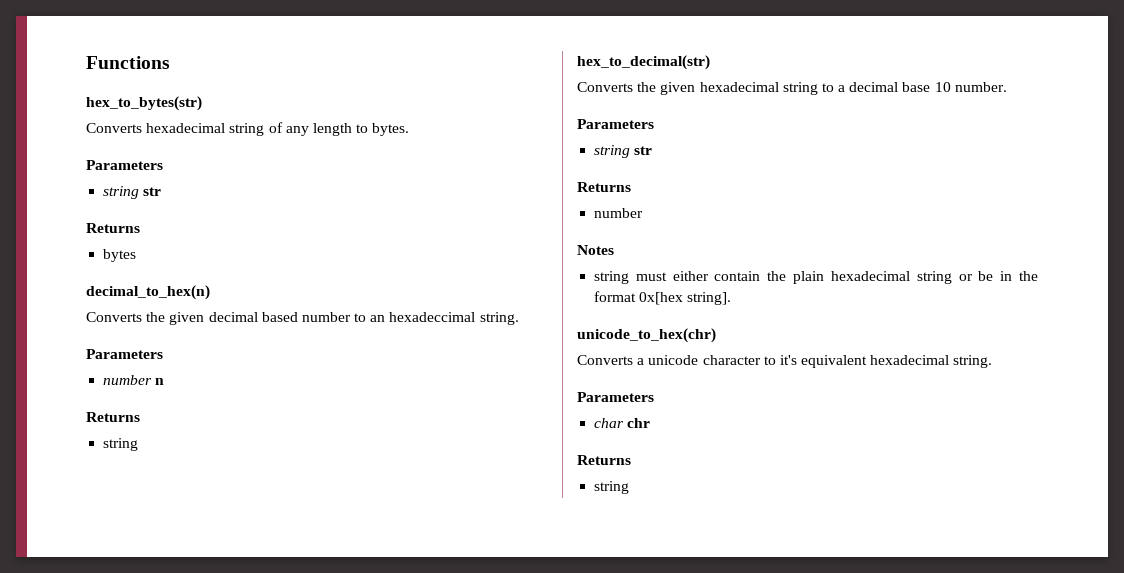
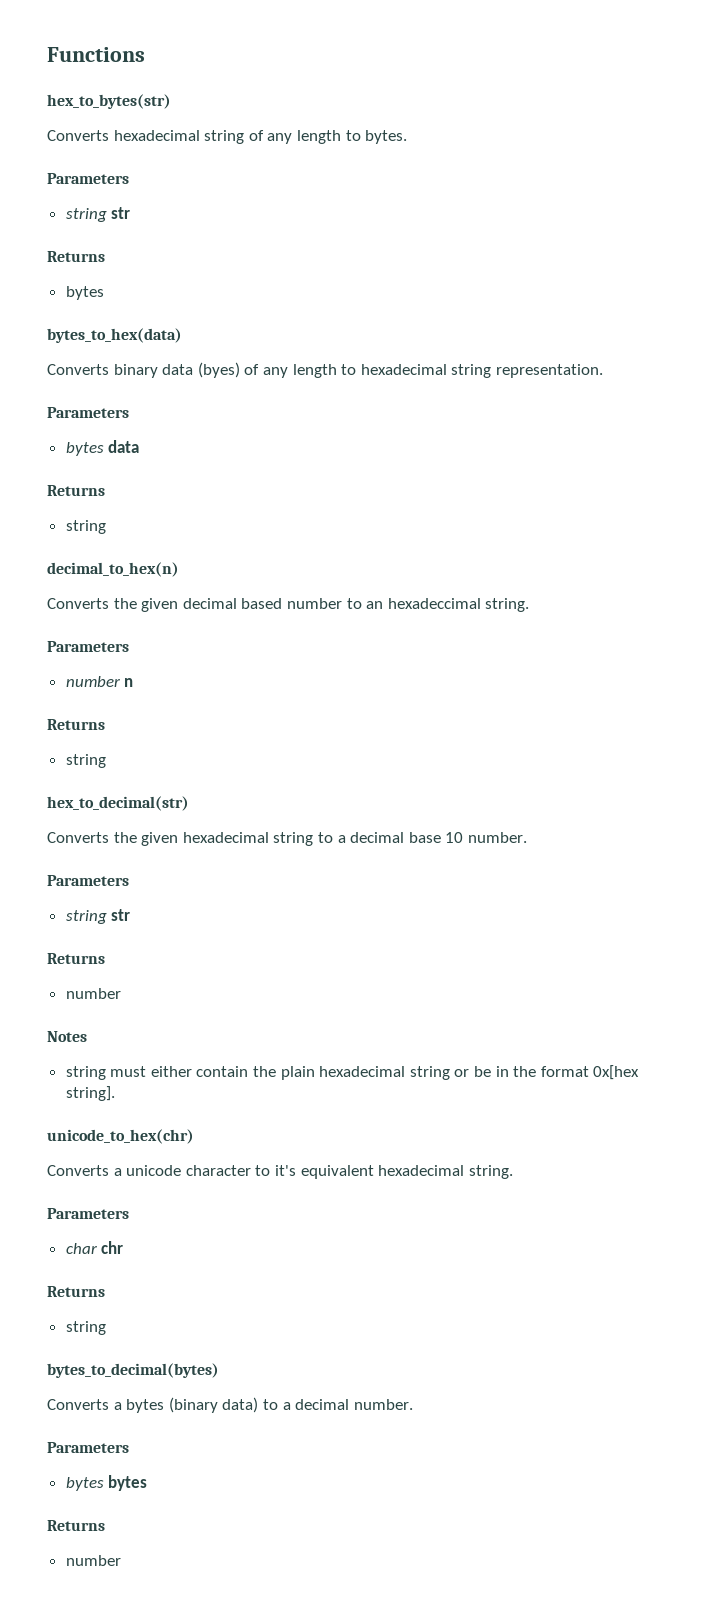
+ bytes_to_hex(data)
+ Converts binary data (byes) of any length to hexadecimal string representation.
+ Parameters
+ bytes data
+ Returns
+ string
+ bytes_to_decimal(bytes)
+ Converts a bytes (binary data) to a decimal number.
+ Parameters
+ bytes bytes
+ Returns
+ number

